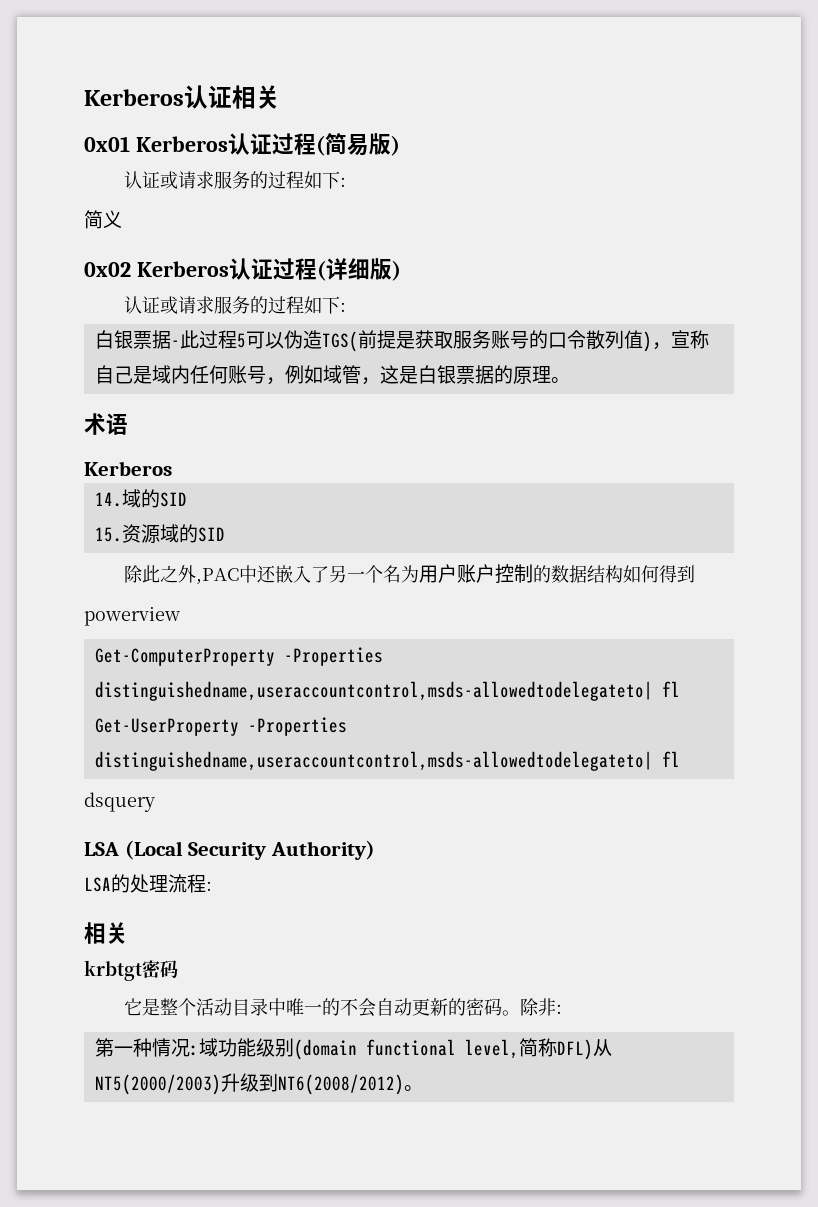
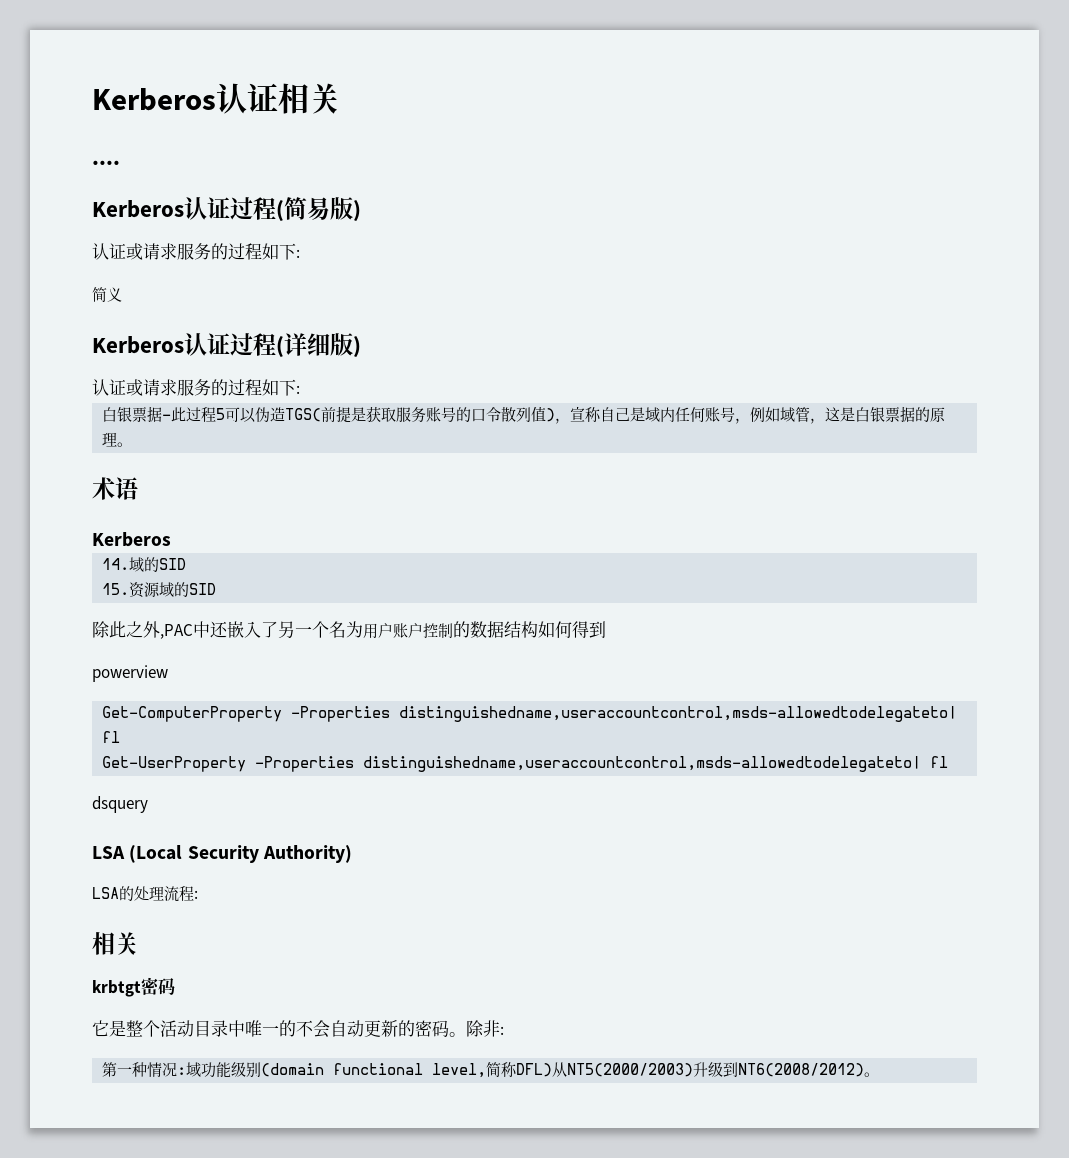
- 0x01 Kerberos认证过程(简易版)
+ ....
+ Kerberos认证过程(简易版)
- 0x02 Kerberos认证过程(详细版)
+ Kerberos认证过程(详细版)

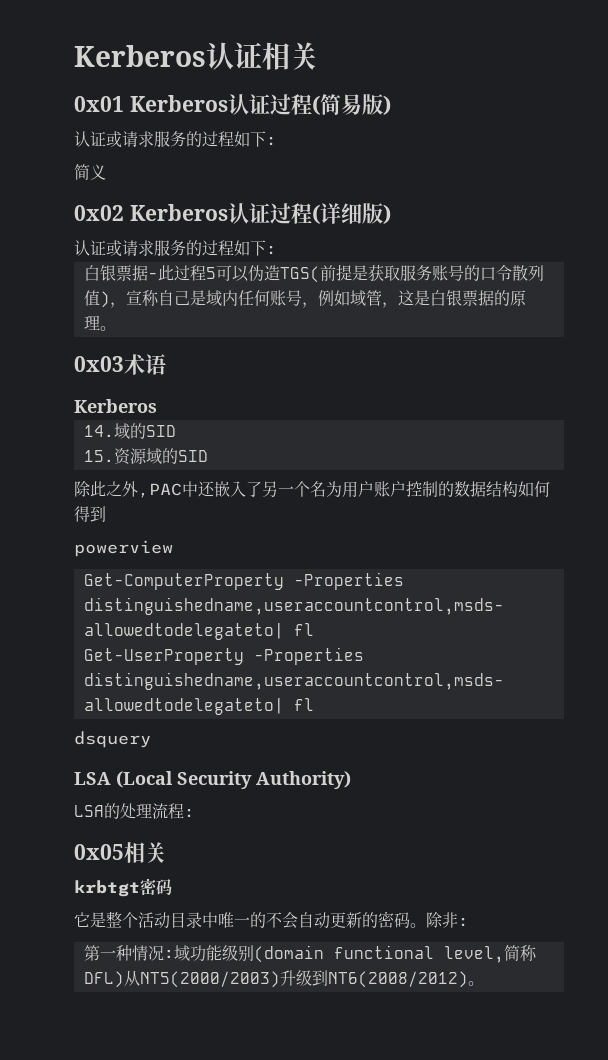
- ....
- Kerberos认证过程(简易版)
+ 0x01 Kerberos认证过程(简易版)
- Kerberos认证过程(详细版)
+ 0x02 Kerberos认证过程(详细版)
- 术语
+ 0x03术语
  LSA的处理流程:
- 相关
+ 0x05相关

